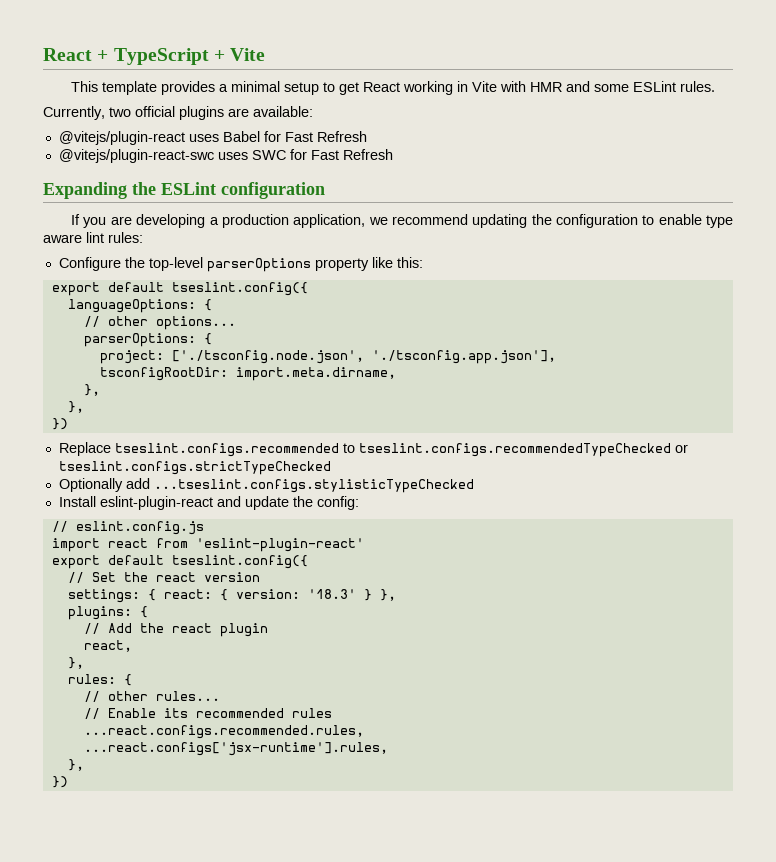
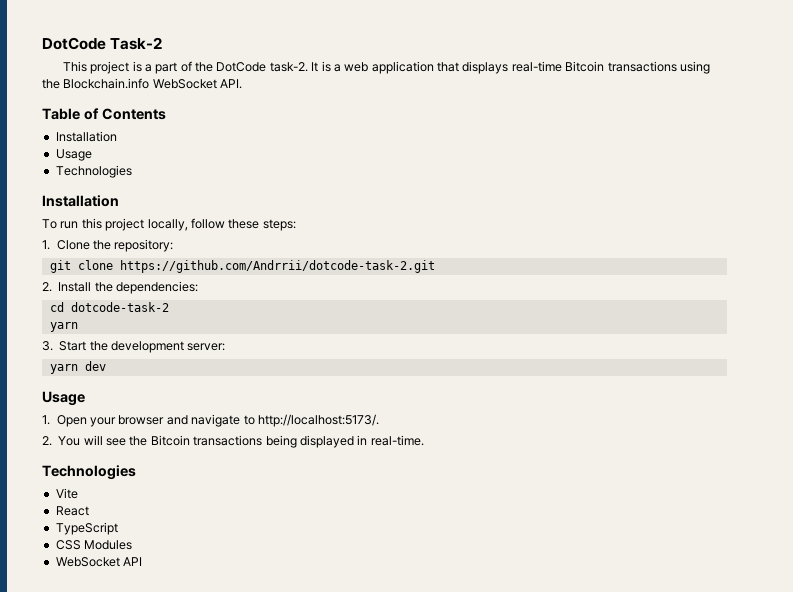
- React + TypeScript + Vite
- This template provides a minimal setup to get React working in Vite with HMR and some ESLint rules.
- Currently, two official plugins are available:
- @vitejs/plugin-react uses Babel for Fast Refresh
- @vitejs/plugin-react-swc uses SWC for Fast Refresh
- Expanding the ESLint configuration
- If you are developing a production application, we recommend updating the configuration to enable type aware lint rules:
- Configure the top-level parserOptions property like this:
- export default tseslint.config({
- languageOptions: {
- // other options...
- parserOptions: {
- project: ['./tsconfig.node.json', './tsconfig.app.json'],
- tsconfigRootDir: import.meta.dirname,
- },
- },
- })
- Replace tseslint.configs.recommended to tseslint.configs.recommendedTypeChecked or tseslint.configs.strictTypeChecked
- Optionally add ...tseslint.configs.stylisticTypeChecked
- Install eslint-plugin-react and update the config:
- // eslint.config.js
- import react from 'eslint-plugin-react'
- export default tseslint.config({
- // Set the react version
- settings: { react: { version: '18.3' } },
- plugins: {
- // Add the react plugin
- react,
- },
- rules: {
- // other rules...
- // Enable its recommended rules
- ...react.configs.recommended.rules,
- ...react.configs['jsx-runtime'].rules,
- },
- })
+ DotCode Task-2
+ This project is a part of the DotCode task-2. It is a web application that displays real-time Bitcoin transactions using the Blockchain.info WebSocket API.
+ Table of Contents
+ Installation
+ Usage
+ Technologies
+ Installation
+ To run this project locally, follow these steps:
+ 1. Clone the repository:
+ git clone https://github.com/Andrrii/dotcode-task-2.git
+ 2. Install the dependencies:
+ cd dotcode-task-2
+ yarn
+ 3. Start the development server:
+ yarn dev
+ Usage
+ 1. Open your browser and navigate to http://localhost:5173/.
+ 2. You will see the Bitcoin transactions being displayed in real-time.
+ Technologies
+ Vite
+ React
+ TypeScript
+ CSS Modules
+ WebSocket API

